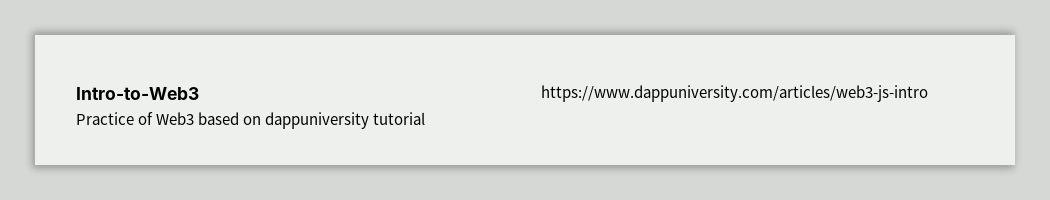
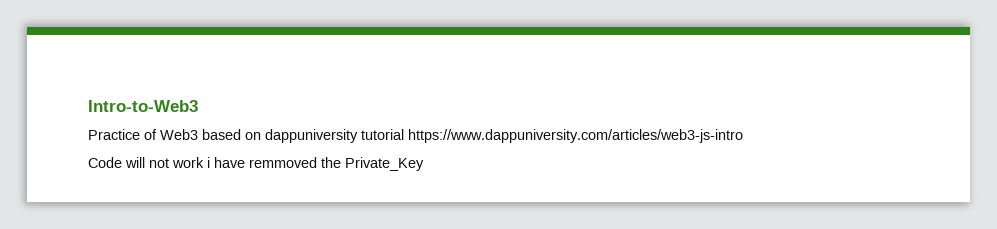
+ Code will not work i have remmoved the Private_Key

